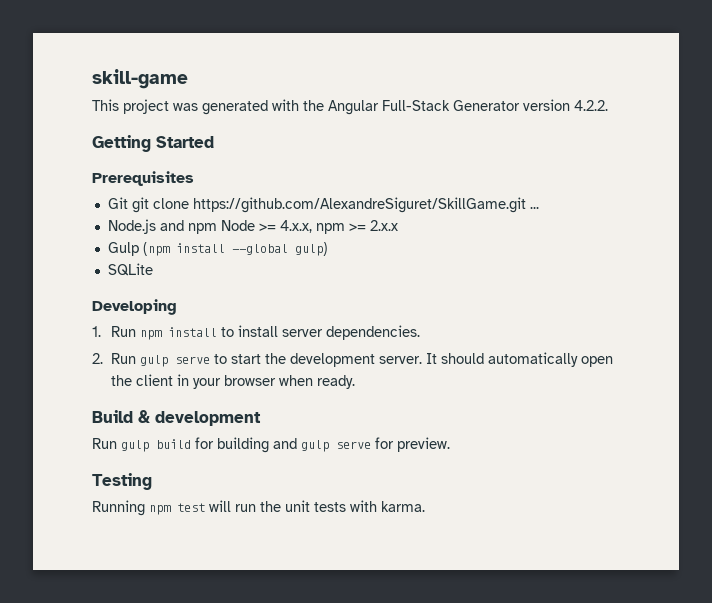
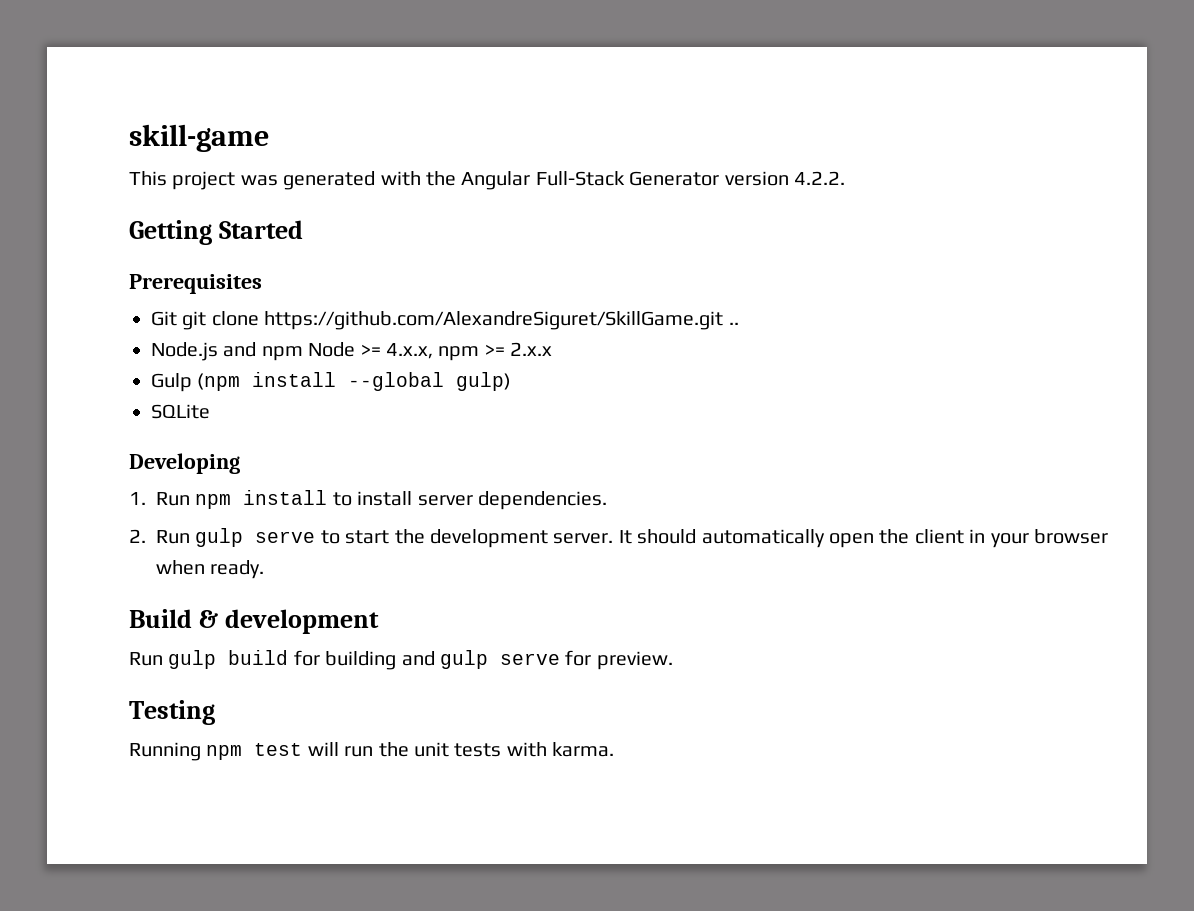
- Git git clone https://github.com/AlexandreSiguret/SkillGame.git ...
+ Git git clone https://github.com/AlexandreSiguret/SkillGame.git ..

